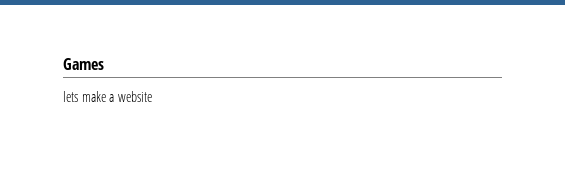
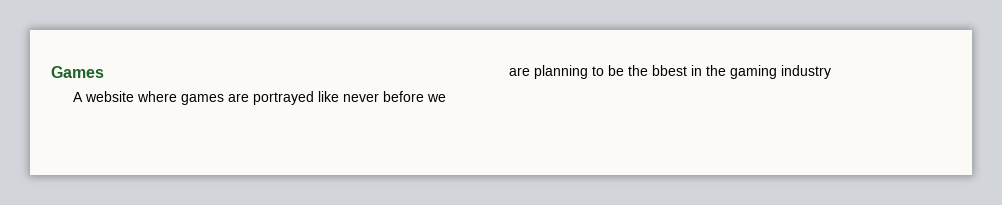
- lets make a website
+ A website where games are portrayed like never before we are planning to be the bbest in the gaming industry

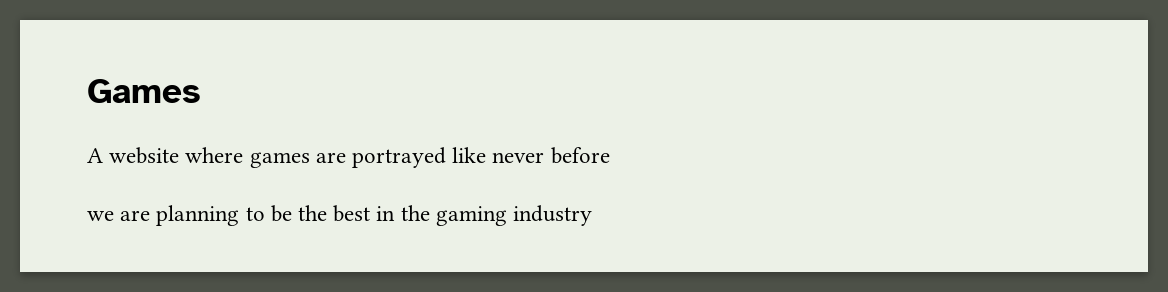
- A website where games are portrayed like never before we are planning to be the bbest in the gaming industry
+ A website where games are portrayed like never before
+ we are planning to be the best in the gaming industry

